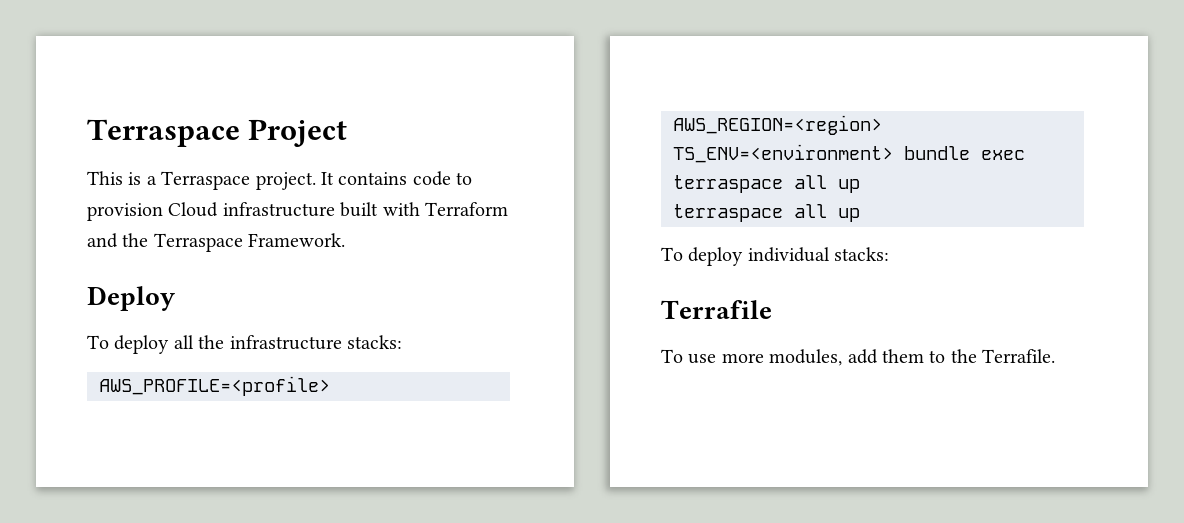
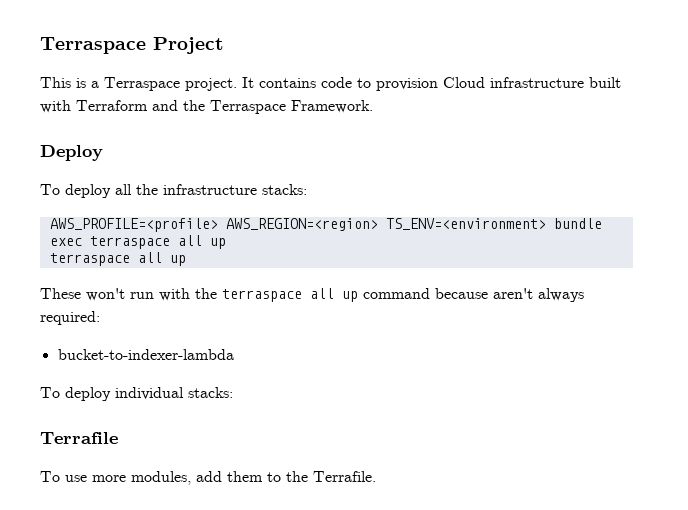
+ These won't run with the terraspace all up command because aren't always required:
+ bucket-to-indexer-lambda

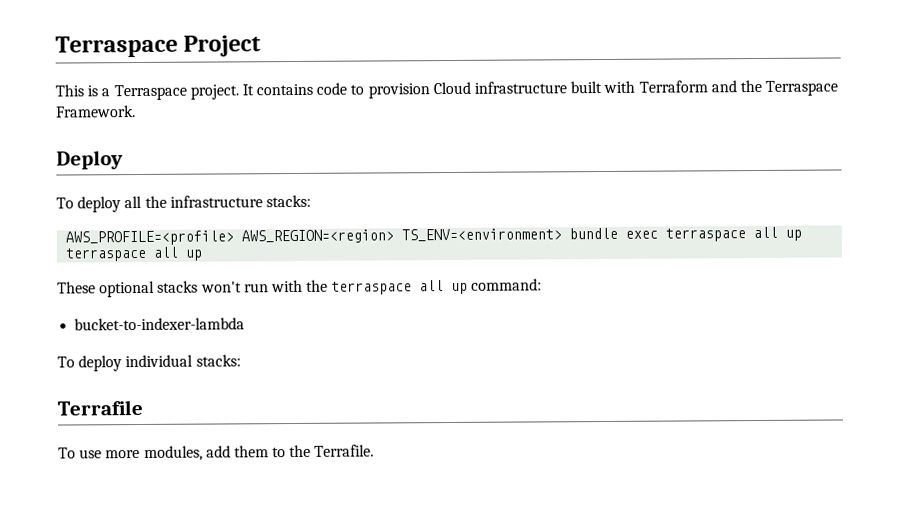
- These won't run with the terraspace all up command because aren't always required:
+ These optional stacks won't run with the terraspace all up command:

